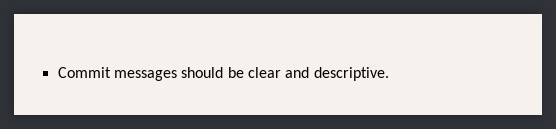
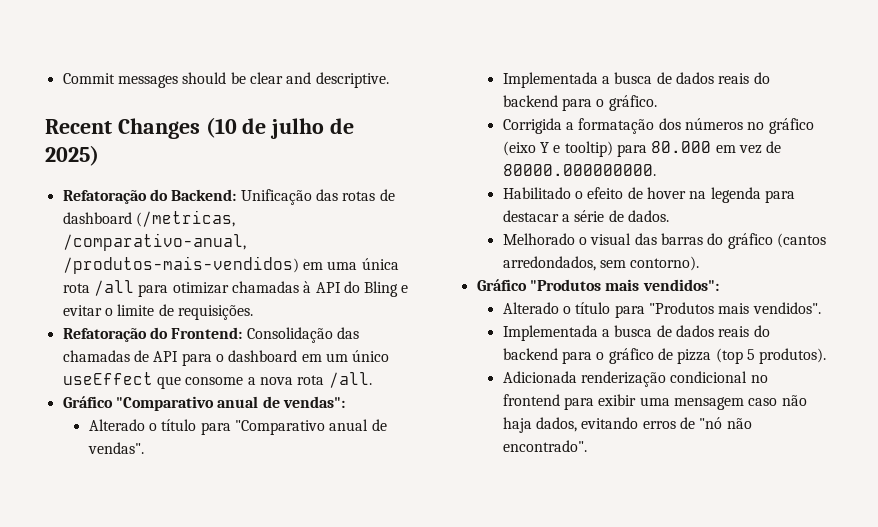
+ Recent Changes (10 de julho de 2025)
+ Refatoração do Backend: Unificação das rotas de dashboard (/metricas, /comparativo-anual, /produtos-mais-vendidos) em uma única rota /all para otimizar chamadas à API do Bling e evitar o limite de requisições.
+ Refatoração do Frontend: Consolidação das chamadas de API para o dashboard em um único useEffect que consome a nova rota /all.
+ Gráfico "Comparativo anual de vendas":
+ Alterado o título para "Comparativo anual de vendas".
+ Implementada a busca de dados reais do backend para o gráfico.
+ Corrigida a formatação dos números no gráfico (eixo Y e tooltip) para 80.000 em vez de 80000.000000000.
+ Habilitado o efeito de hover na legenda para destacar a série de dados.
+ Melhorado o visual das barras do gráfico (cantos arredondados, sem contorno).
+ Gráfico "Produtos mais vendidos":
+ Alterado o título para "Produtos mais vendidos".
+ Implementada a busca de dados reais do backend para o gráfico de pizza (top 5 produtos).
+ Adicionada renderização condicional no frontend para exibir uma mensagem caso não haja dados, evitando erros de "nó não encontrado".

